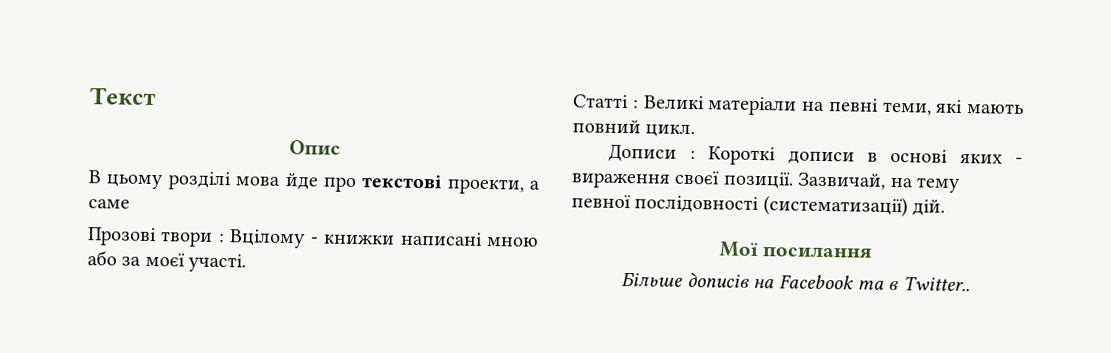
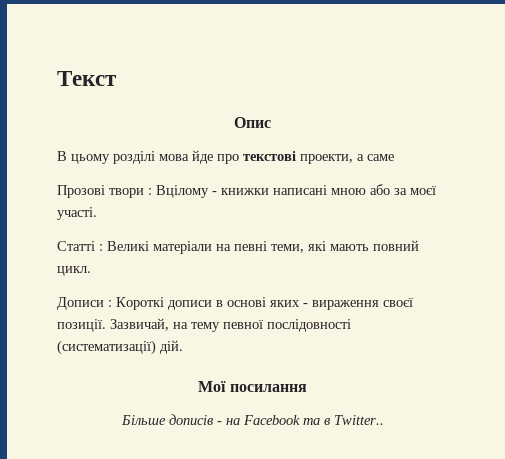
- Більше дописів на Facebook та в Twitter..
+ Більше дописів - на Facebook та в Twitter..

